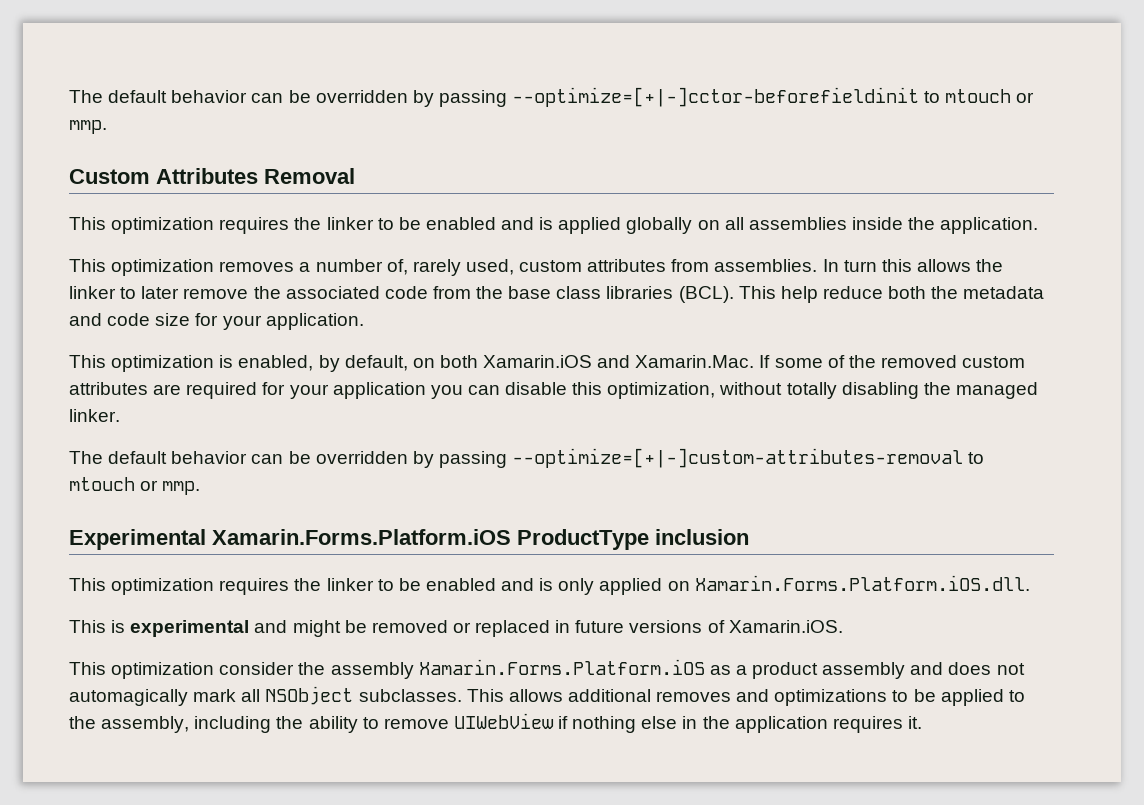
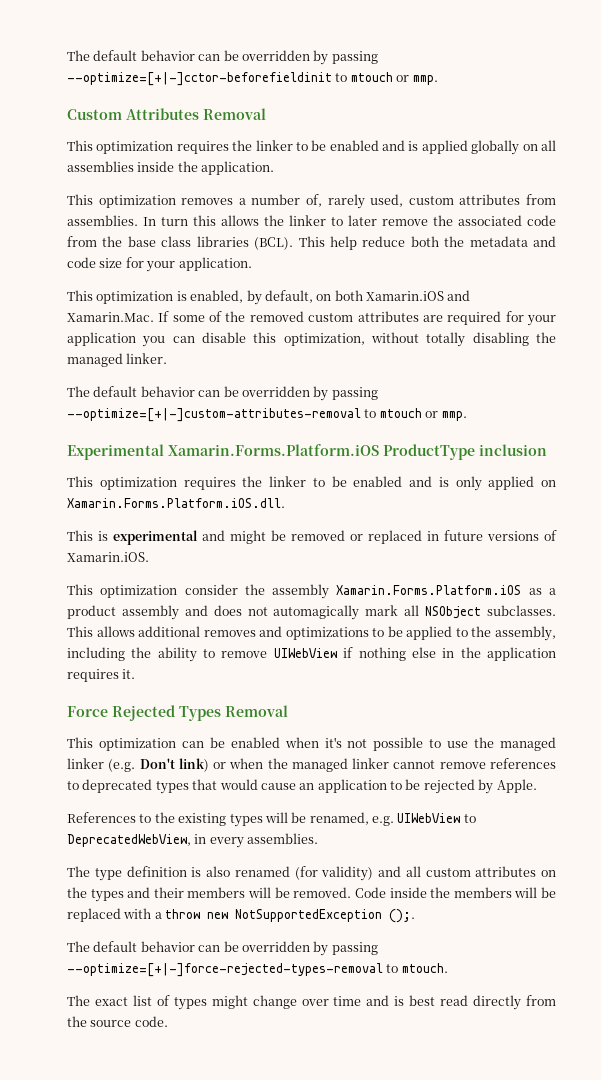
+ Force Rejected Types Removal
+ This optimization can be enabled when it's not possible to use the managed linker (e.g. Don't link) or when the managed linker cannot remove references to deprecated types that would cause an application to be rejected by Apple.
+ References to the existing types will be renamed, e.g. UIWebView to DeprecatedWebView, in every assemblies.
+ The type definition is also renamed (for validity) and all custom attributes on the types and their members will be removed. Code inside the members will be replaced with a throw new NotSupportedException ();.
+ The default behavior can be overridden by passing --optimize=[+|-]force-rejected-types-removal to mtouch.
+ The exact list of types might change over time and is best read directly from the source code.

